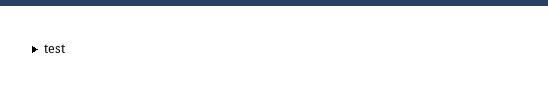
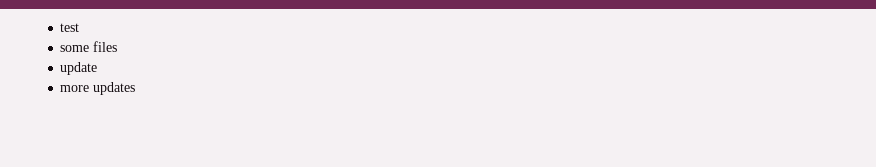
+ some files
+ update
+ more updates

